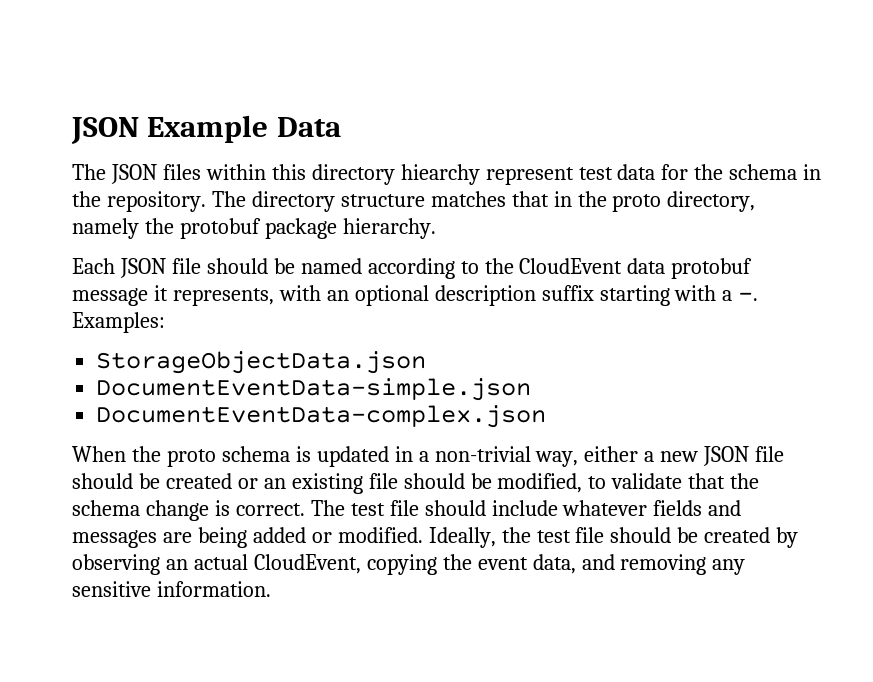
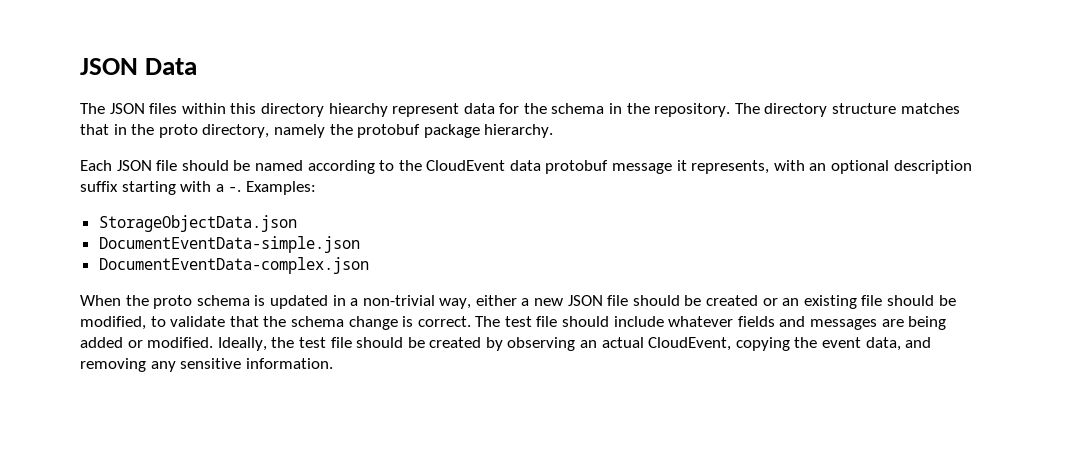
- JSON Example Data
+ JSON Data
- The JSON files within this directory hiearchy represent test data for the schema in the repository.
+ The JSON files within this directory hiearchy represent data for the schema in the repository.

